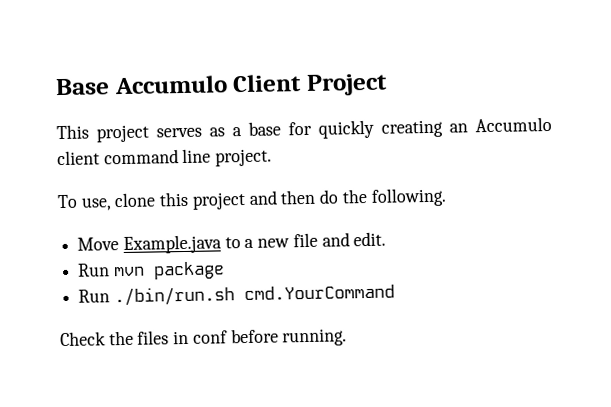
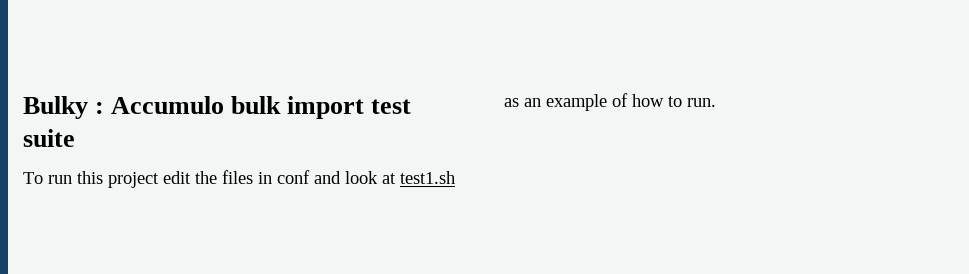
- Base Accumulo Client Project
- This project serves as a base for quickly creating an Accumulo client command line project.
- To use, clone this project and then do the following.
- Move Example.java to a new file and edit.
- Run mvn package
- Run ./bin/run.sh cmd.YourCommand
- Check the files in conf before running.
+ Bulky : Accumulo bulk import test suite
+ To run this project edit the files in conf and look at test1.sh as an example of how to run.

